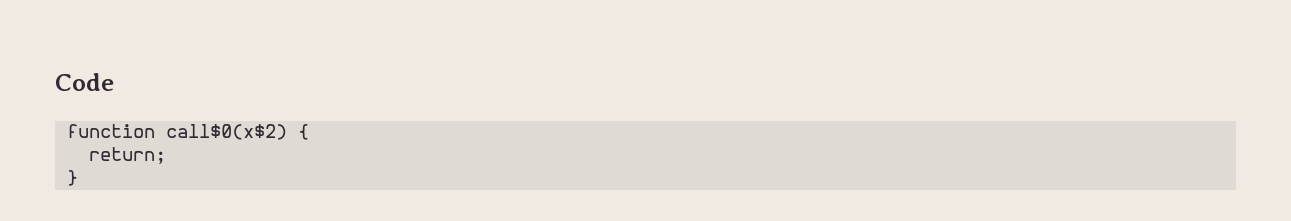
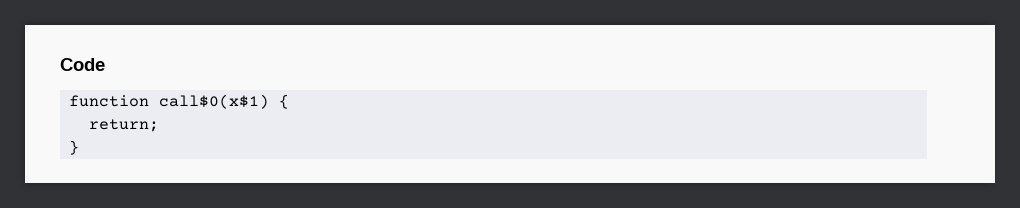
- function call$0(x$2) {
+ function call$0(x$1) {

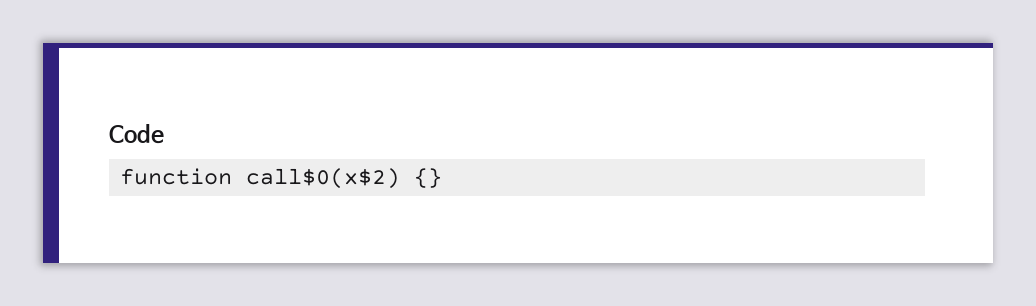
- function call$0(x$1) {
- return;
- }
+ function call$0(x$2) {}

